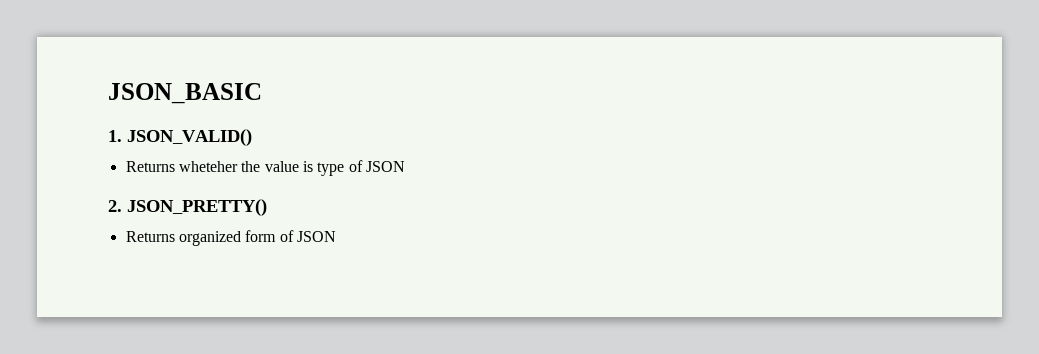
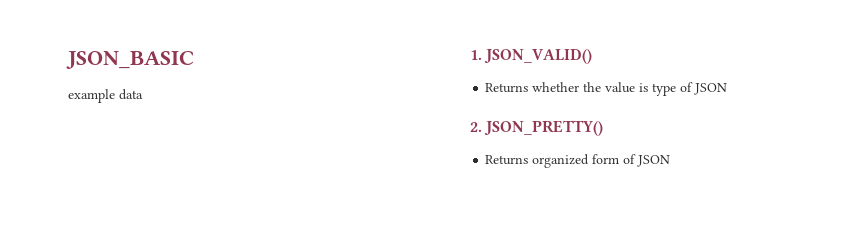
+ example data
- Returns wheteher the value is type of JSON
+ Returns whether the value is type of JSON

